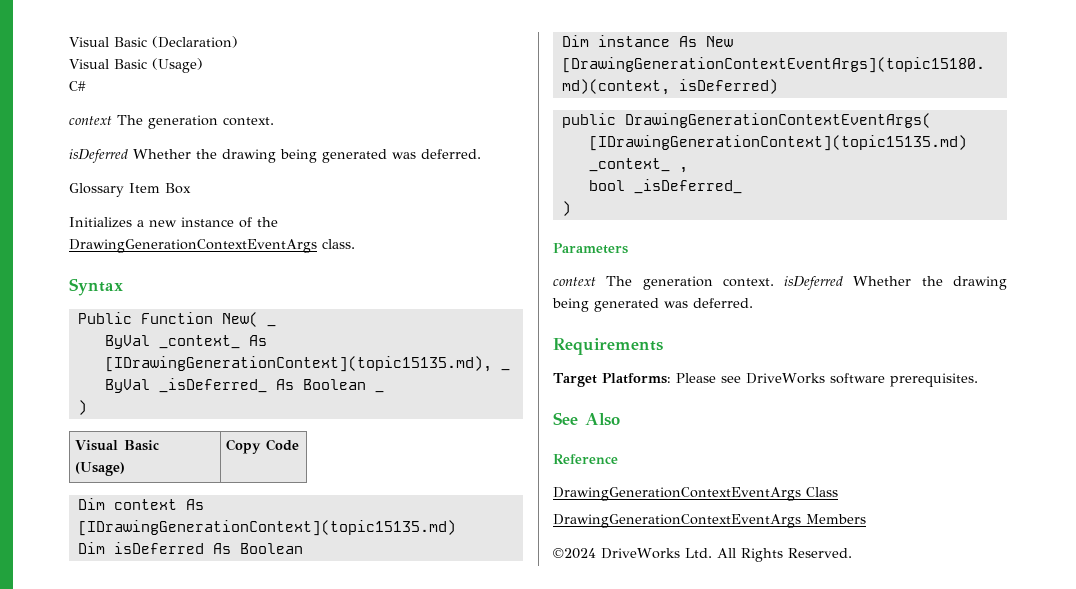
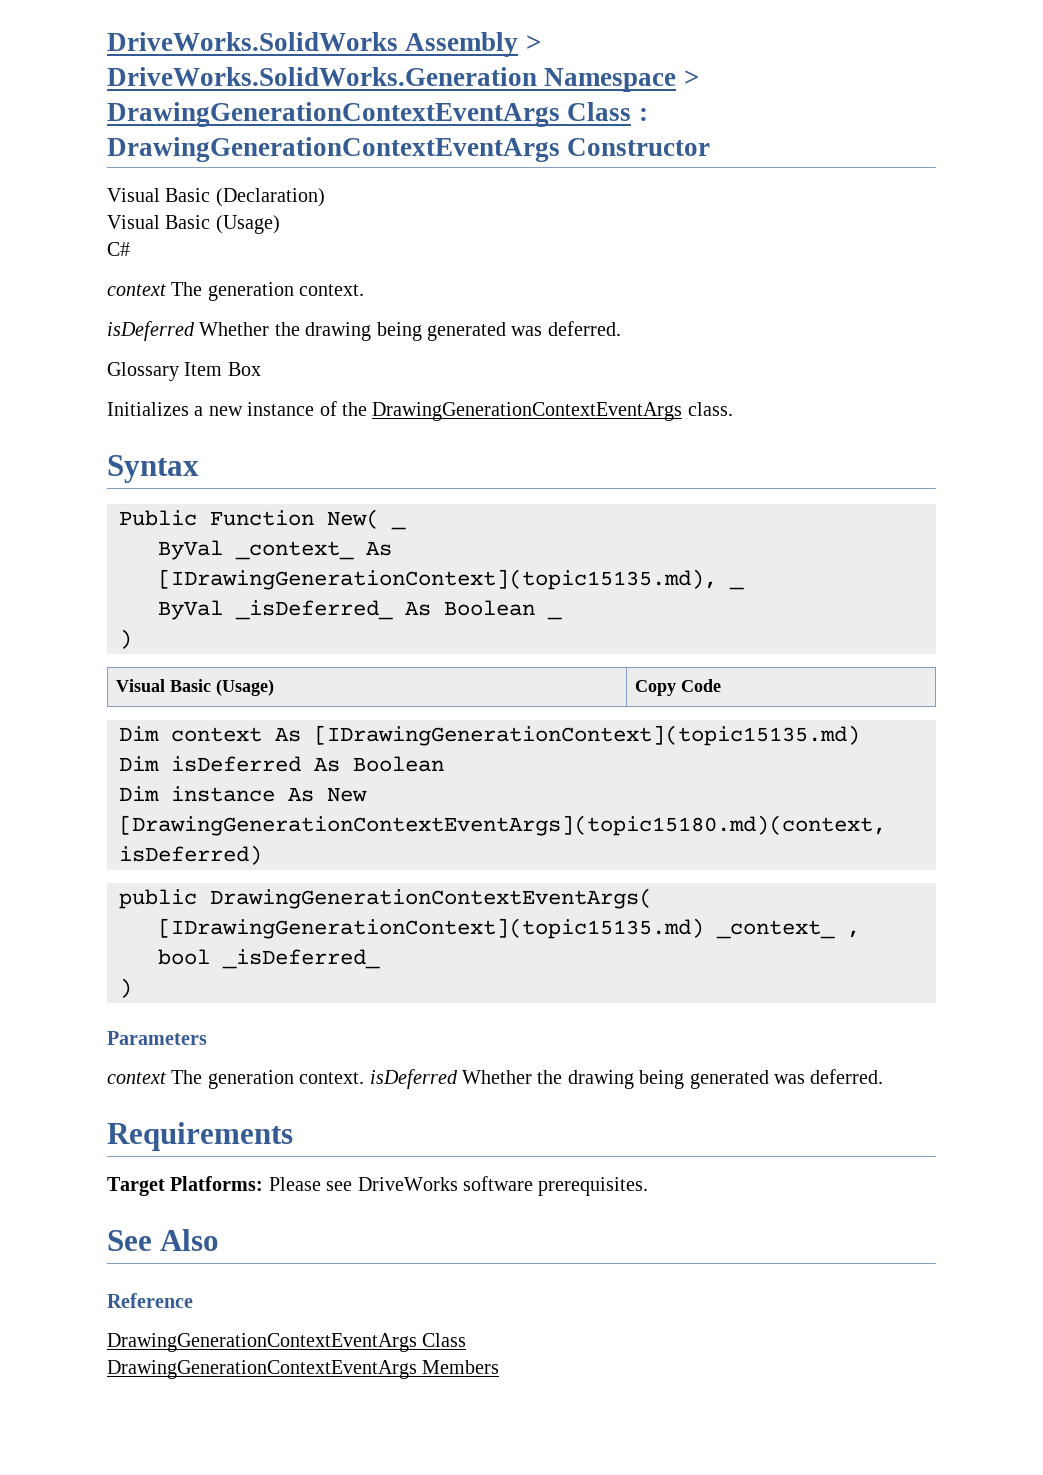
+ DriveWorks.SolidWorks Assembly > DriveWorks.SolidWorks.Generation Namespace > DrawingGenerationContextEventArgs Class : DrawingGenerationContextEventArgs Constructor
- ©2024 DriveWorks Ltd. All Rights Reserved.

